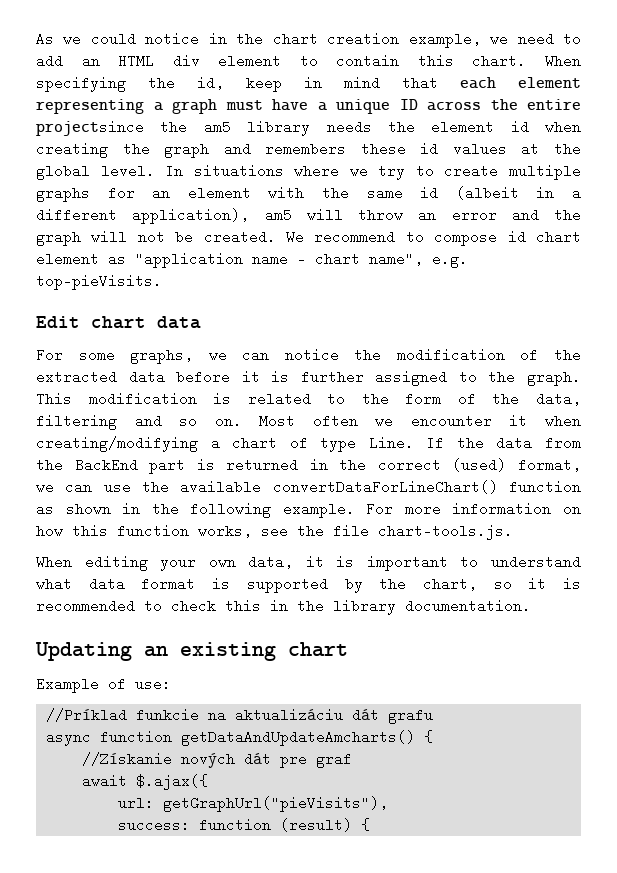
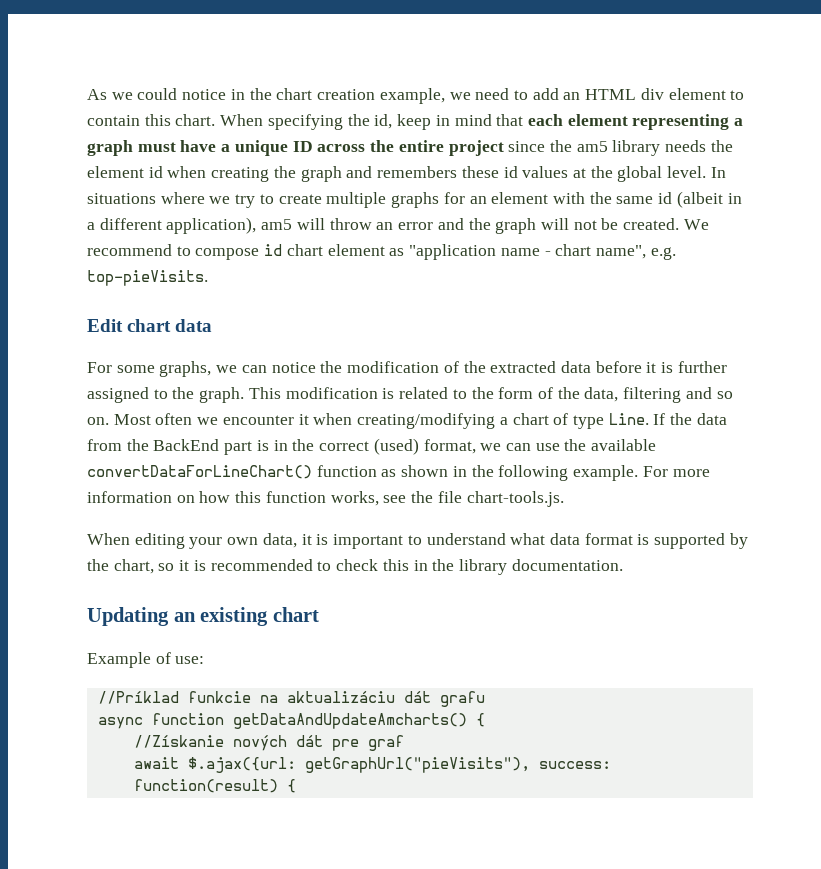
- When specifying the id, keep in mind that each element representing a graph must have a unique ID across the entire projectsince the am5 library needs the element id when creating the graph and remembers these id values at the global level.
+ When specifying the id, keep in mind that each element representing a graph must have a unique ID across the entire project since the am5 library needs the element id when creating the graph and remembers these id values at the global level.
- If the data from the BackEnd part is returned in the correct (used) format, we can use the available convertDataForLineChart() function as shown in the following example.
+ If the data from the BackEnd part is in the correct (used) format, we can use the available convertDataForLineChart() function as shown in the following example.
- await $.ajax({
- url: getGraphUrl("pieVisits"),
- success: function (result) {
+ await $.ajax({url: getGraphUrl("pieVisits"), success: function(result) {

